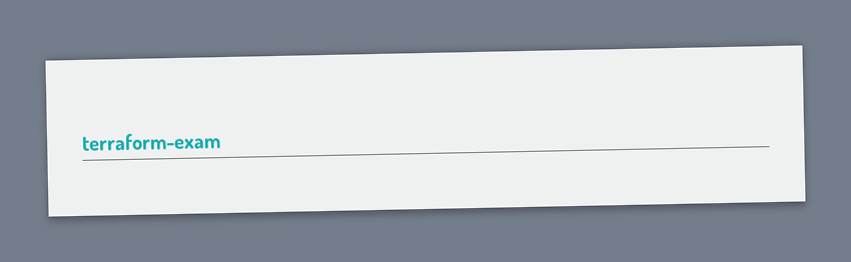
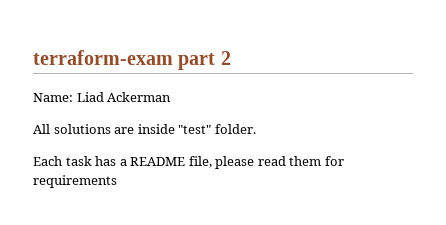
- terraform-exam
+ terraform-exam part 2
+ Name: Liad Ackerman
+ All solutions are inside "test" folder.
+ Each task has a README file, please read them for requirements

